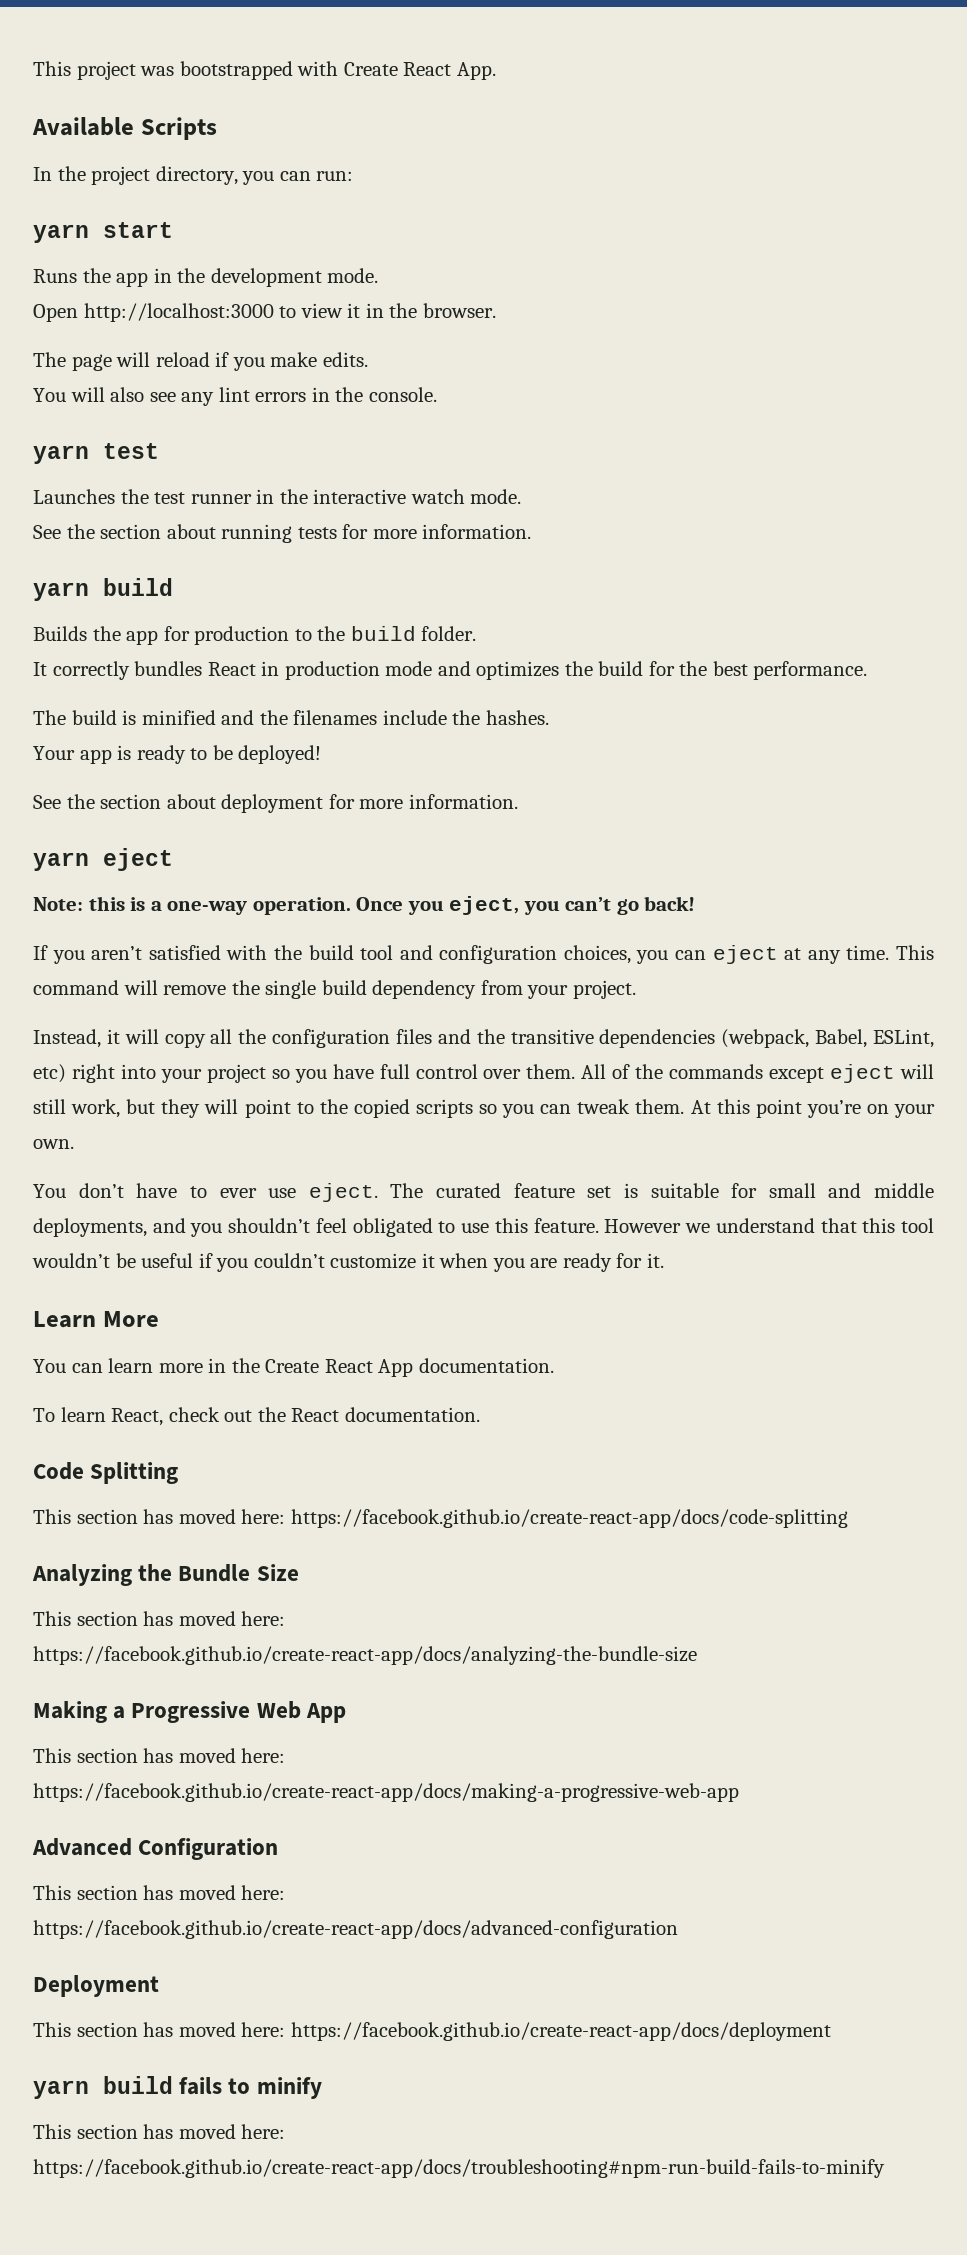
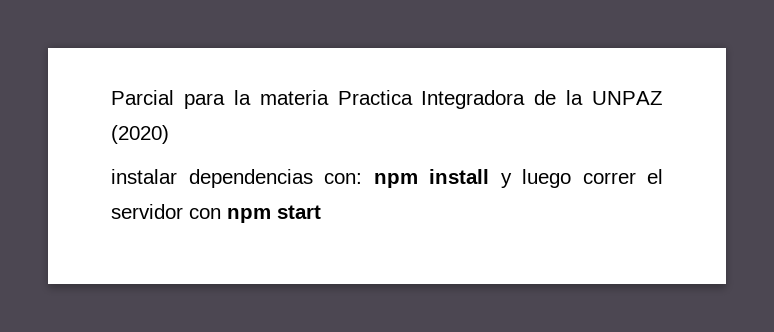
- This project was bootstrapped with Create React App.
- Available Scripts
- In the project directory, you can run:
- yarn start
- Runs the app in the development mode.
- Open http://localhost:3000 to view it in the browser.
- The page will reload if you make edits.
- You will also see any lint errors in the console.
- yarn test
- Launches the test runner in the interactive watch mode.
- See the section about running tests for more information.
- yarn build
- Builds the app for production to the build folder.
- It correctly bundles React in production mode and optimizes the build for the best performance.
- The build is minified and the filenames include the hashes.
- Your app is ready to be deployed!
- See the section about deployment for more information.
- yarn eject
- Note: this is a one-way operation. Once you eject, you can’t go back!
- If you aren’t satisfied with the build tool and configuration choices, you can eject at any time. This command will remove the single build dependency from your project.
- Instead, it will copy all the configuration files and the transitive dependencies (webpack, Babel, ESLint, etc) right into your project so you have full control over them. All of the commands except eject will still work, but they will point to the copied scripts so you can tweak them. At this point you’re on your own.
- You don’t have to ever use eject. The curated feature set is suitable for small and middle deployments, and you shouldn’t feel obligated to use this feature. However we understand that this tool wouldn’t be useful if you couldn’t customize it when you are ready for it.
- Learn More
- You can learn more in the Create React App documentation.
- To learn React, check out the React documentation.
- Code Splitting
- This section has moved here: https://facebook.github.io/create-react-app/docs/code-splitting
- Analyzing the Bundle Size
- This section has moved here: https://facebook.github.io/create-react-app/docs/analyzing-the-bundle-size
- Making a Progressive Web App
- This section has moved here: https://facebook.github.io/create-react-app/docs/making-a-progressive-web-app
- Advanced Configuration
- This section has moved here: https://facebook.github.io/create-react-app/docs/advanced-configuration
- Deployment
- This section has moved here: https://facebook.github.io/create-react-app/docs/deployment
- yarn build fails to minify
- This section has moved here: https://facebook.github.io/create-react-app/docs/troubleshooting#npm-run-build-fails-to-minify
+ Parcial para la materia Practica Integradora de la UNPAZ (2020)
+ instalar dependencias con: npm install y luego correr el servidor con npm start

